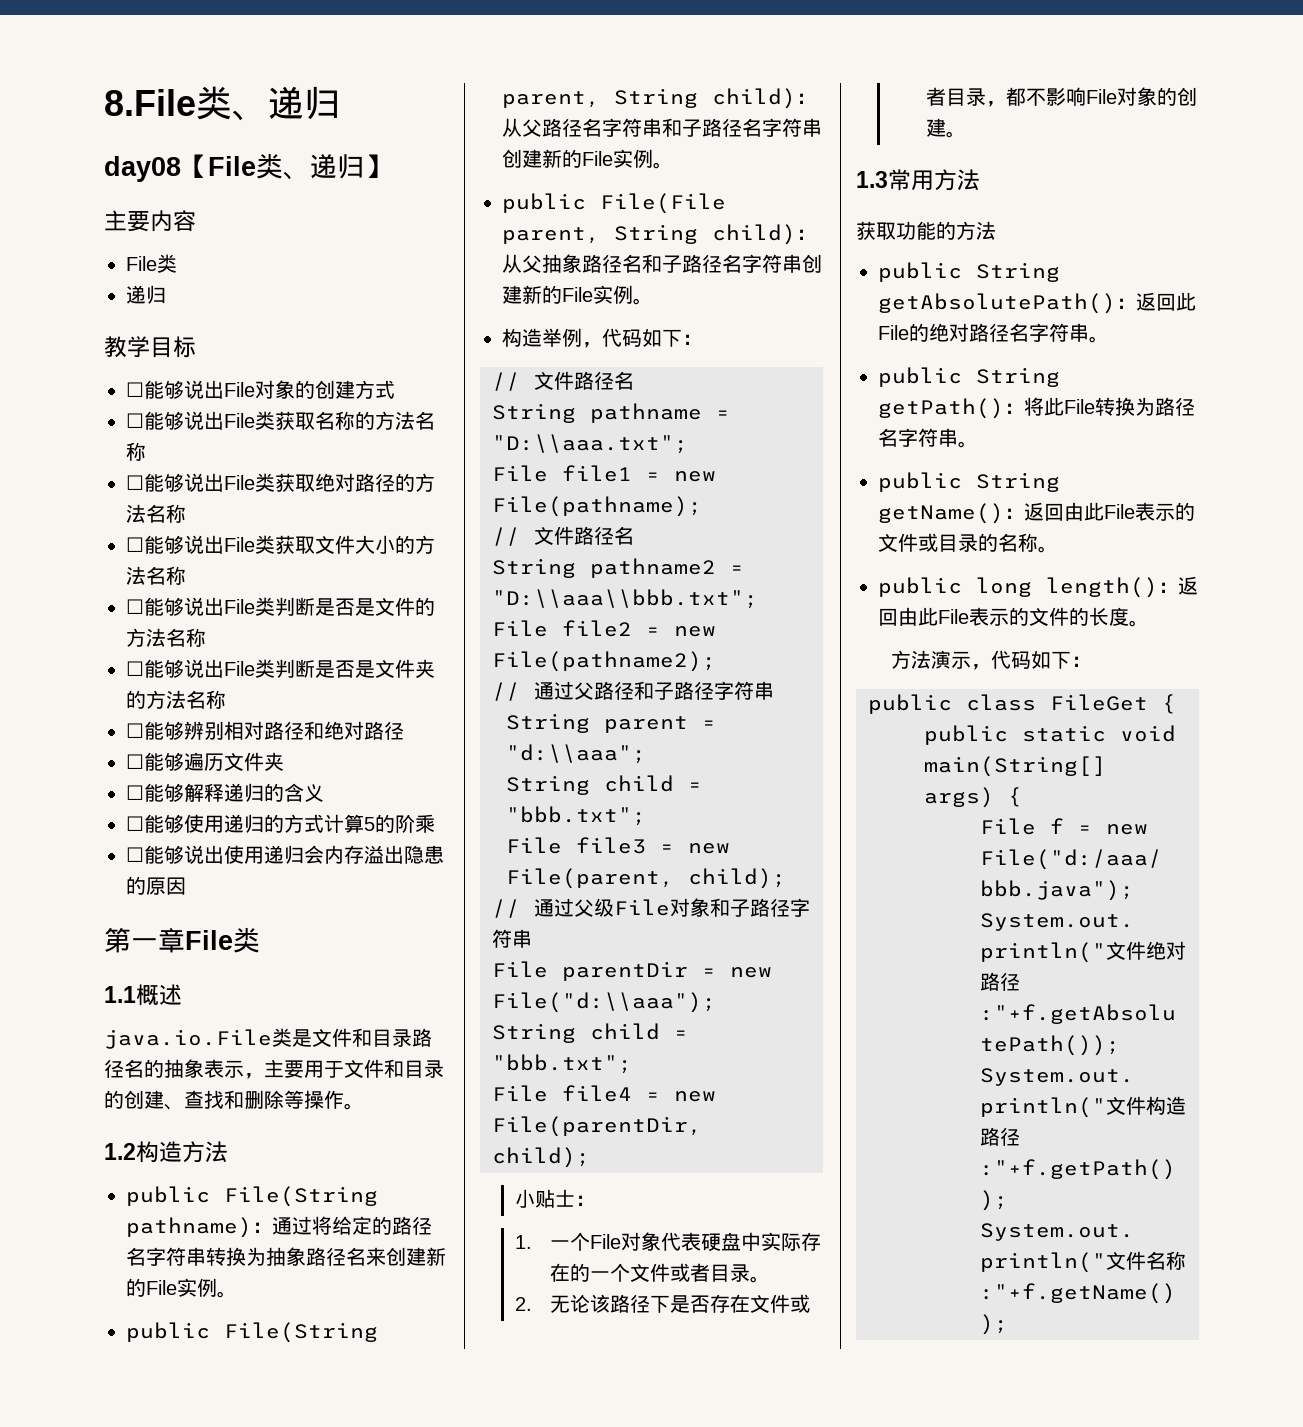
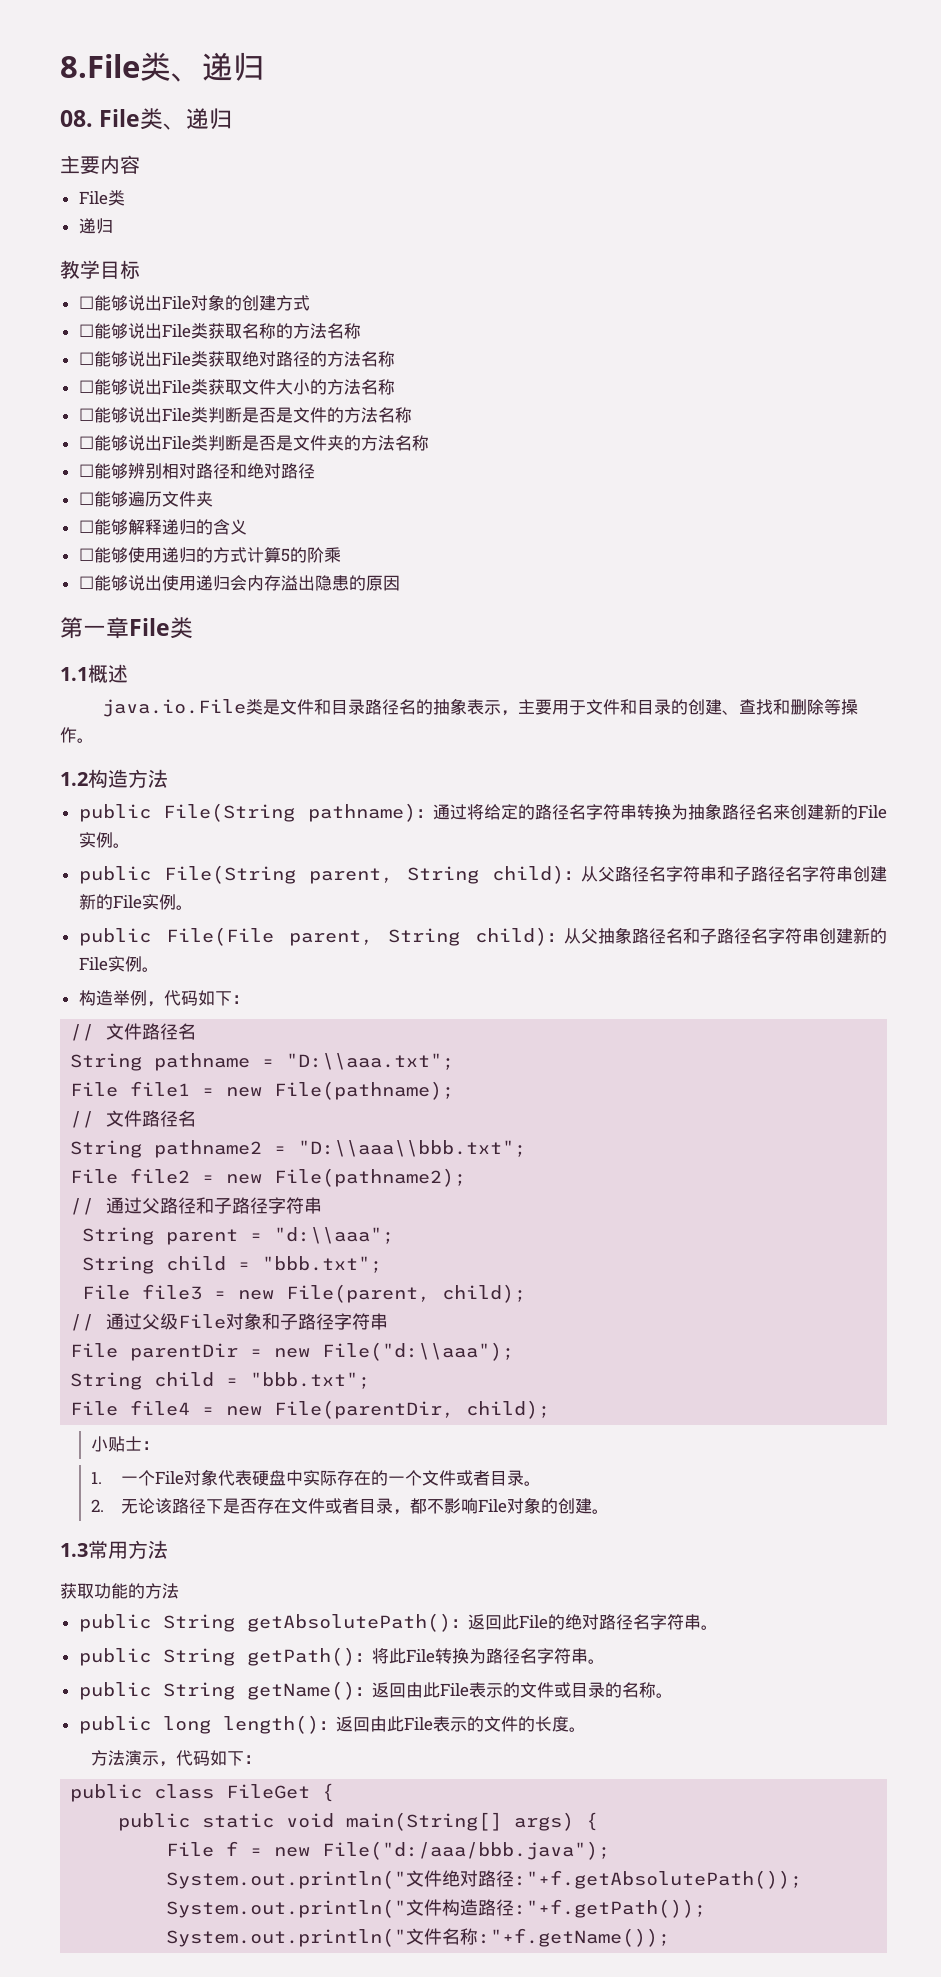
- day08【File类、递归】
+ 08. File类、递归

